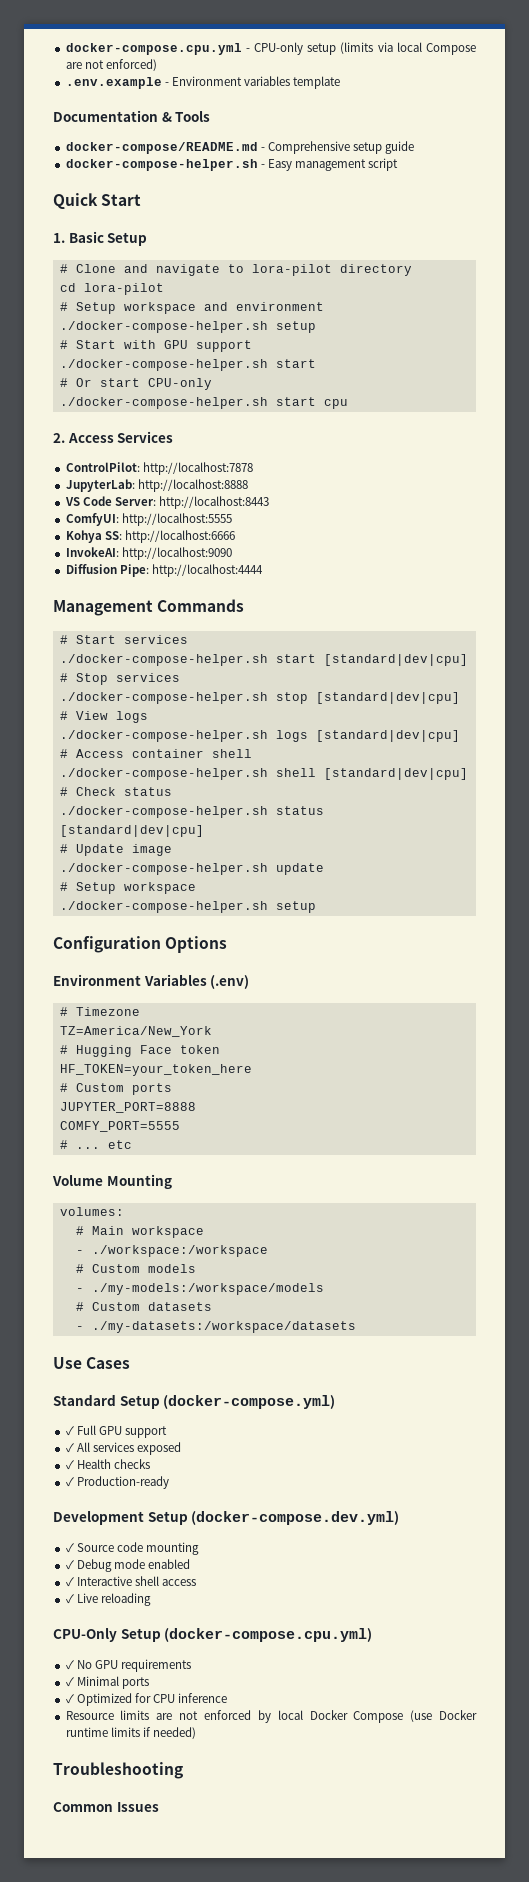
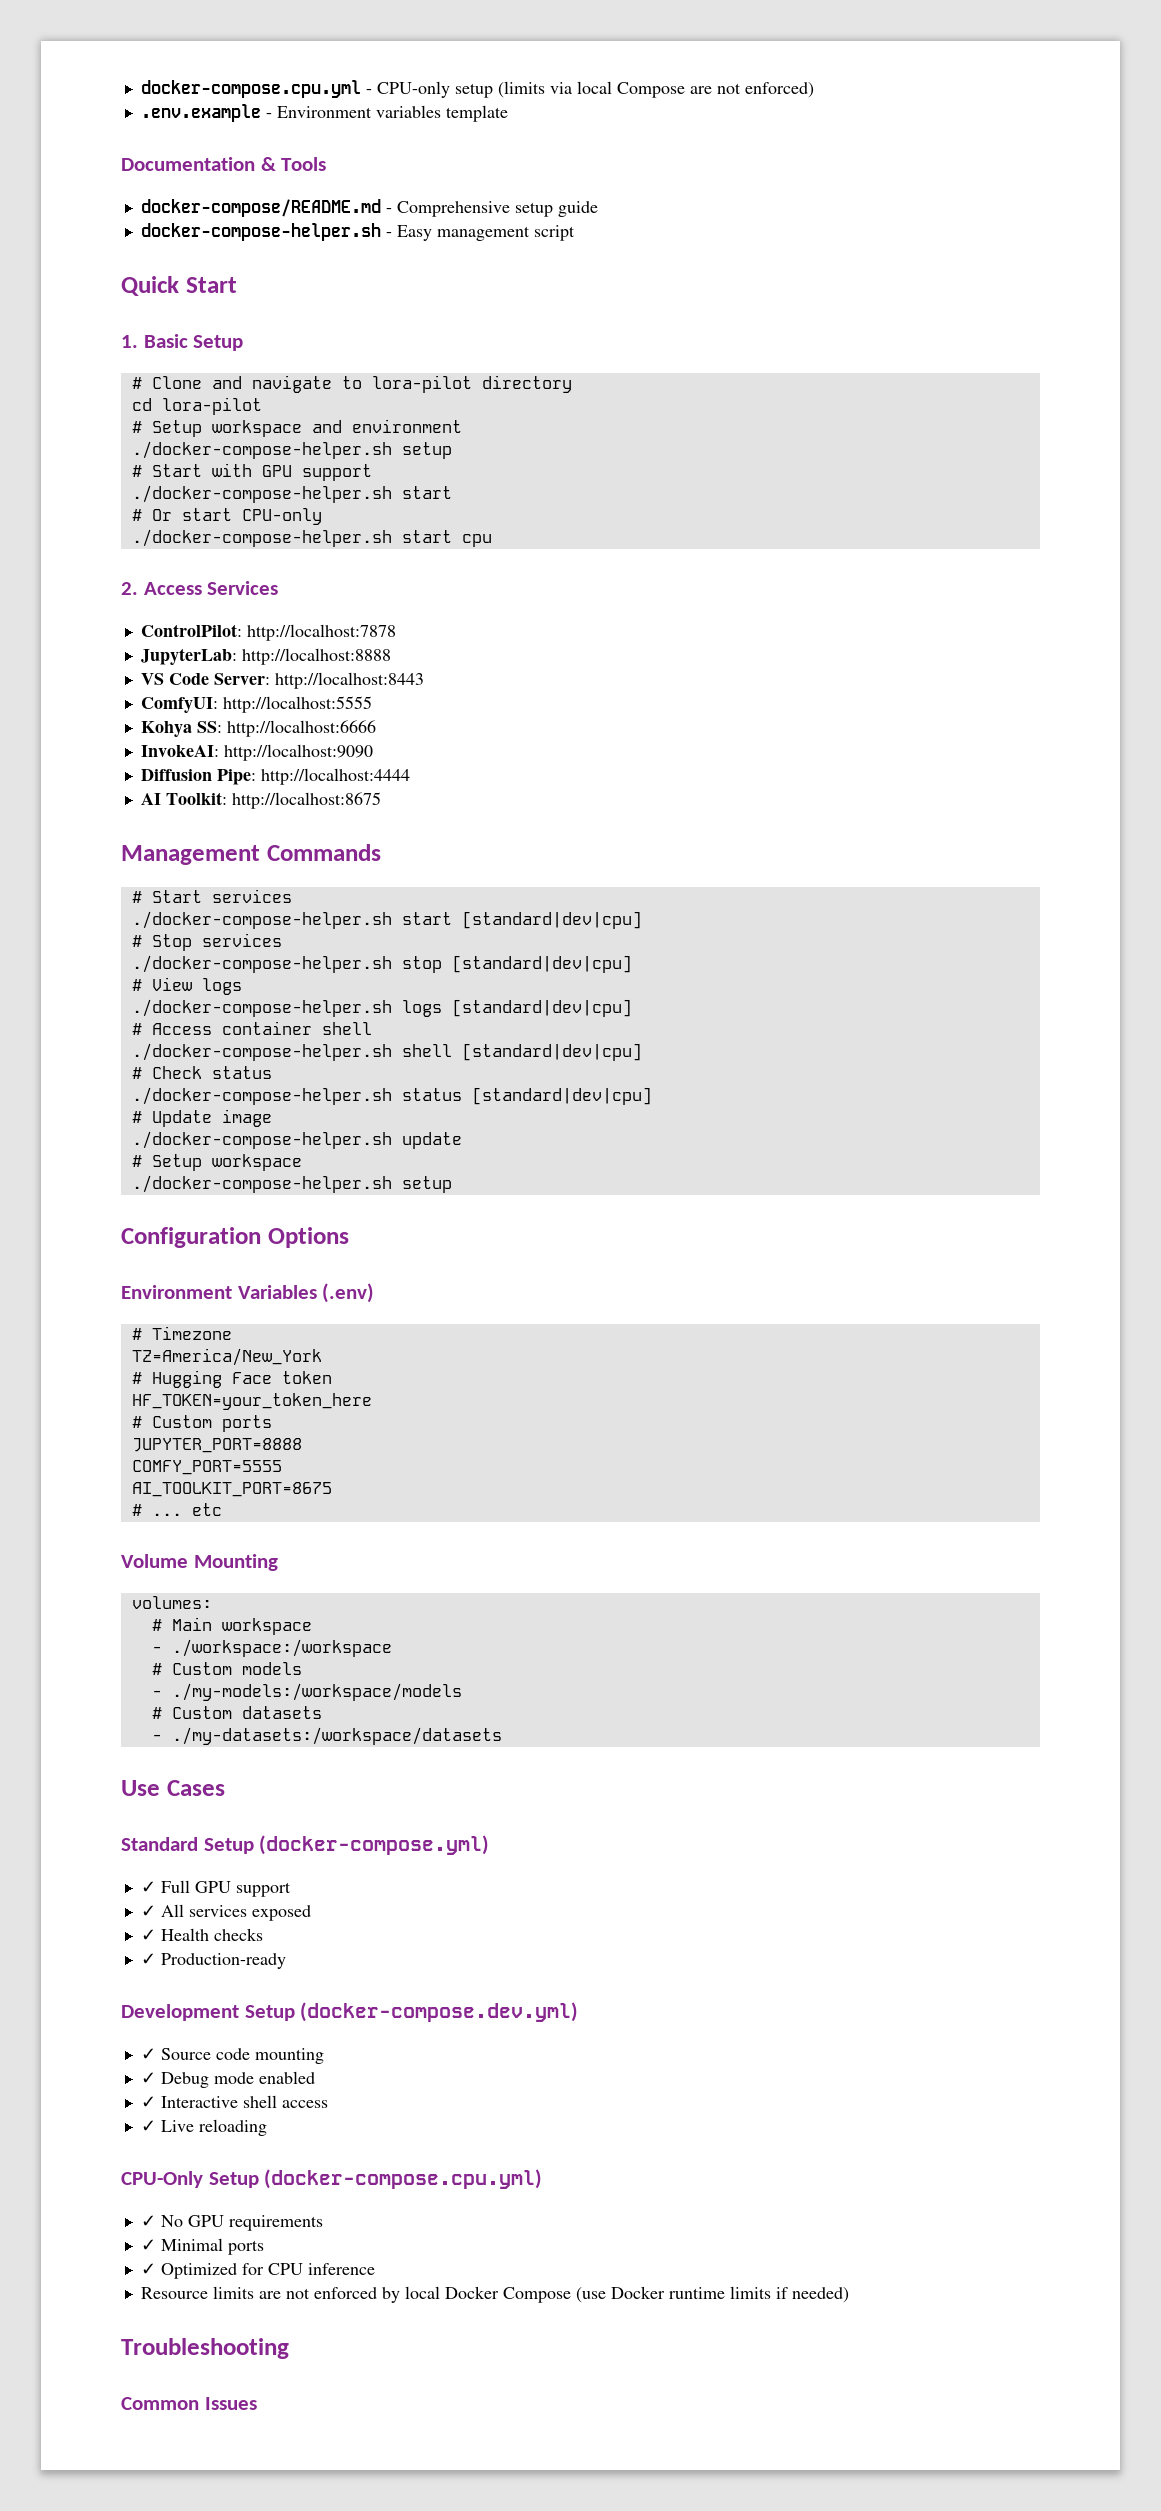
+ AI Toolkit: http://localhost:8675
+ AI_TOOLKIT_PORT=8675

